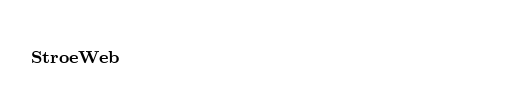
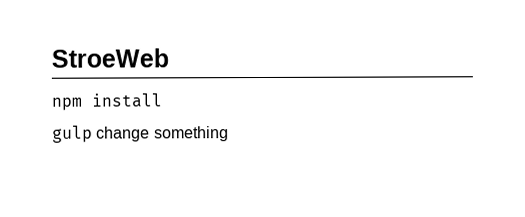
+ npm install
+ gulp change something

